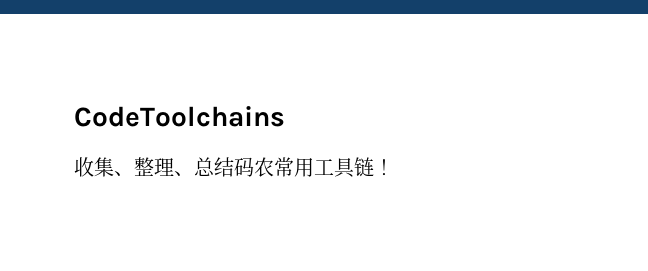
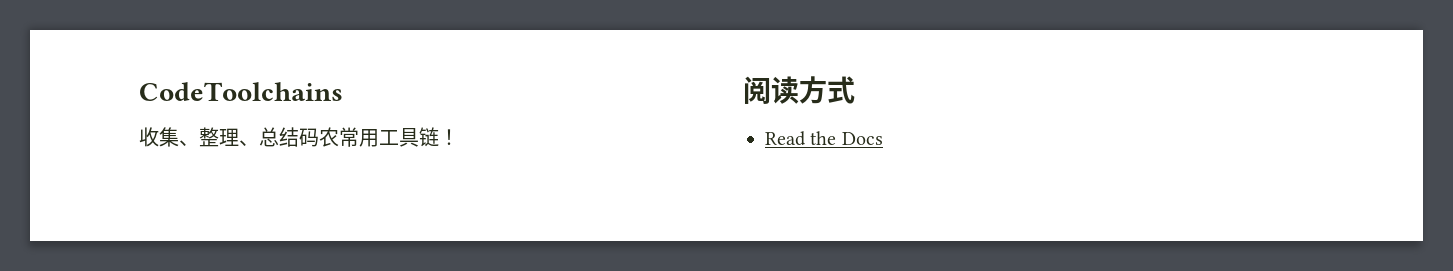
+ 阅读方式
+ Read the Docs

